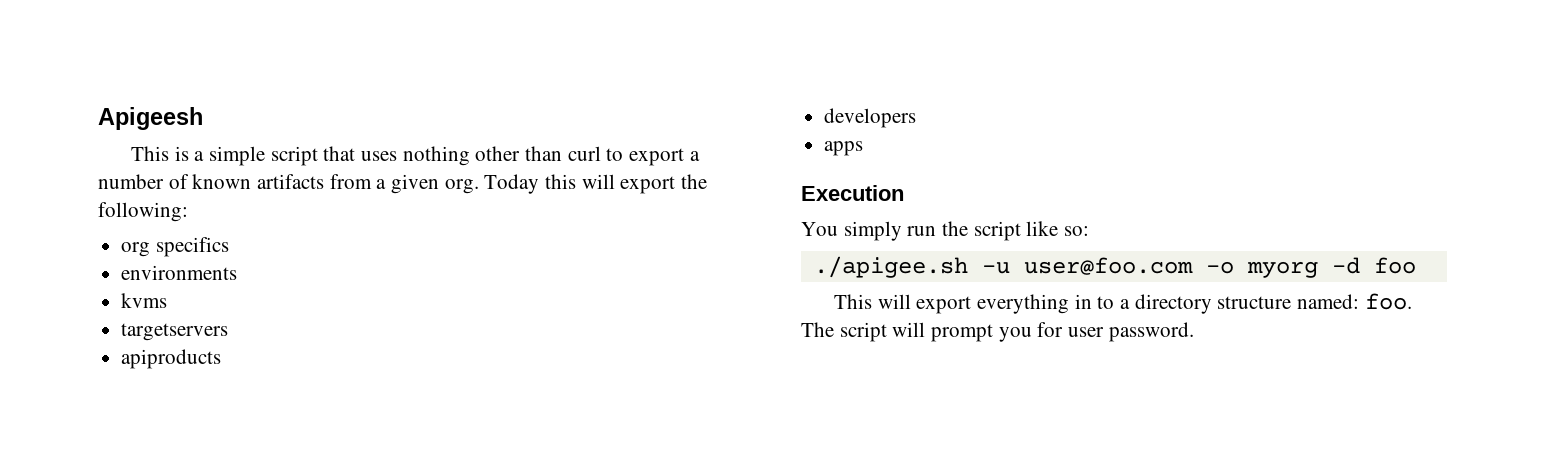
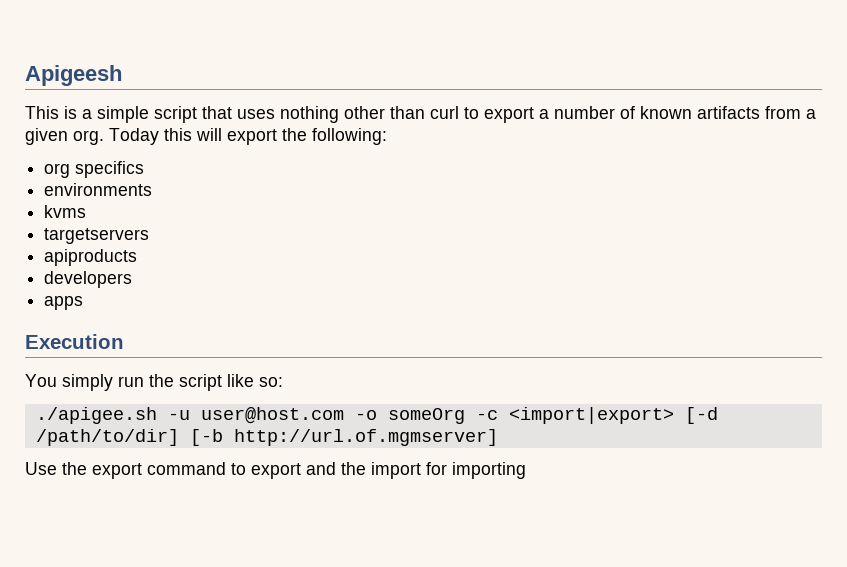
- ./apigee.sh -u user@foo.com -o myorg -d foo
- This will export everything in to a directory structure named: foo. The script will prompt you for user password.
+ ./apigee.sh -u user@host.com -o someOrg -c <import|export> [-d /path/to/dir] [-b http://url.of.mgmserver]
+ Use the export command to export and the import for importing

